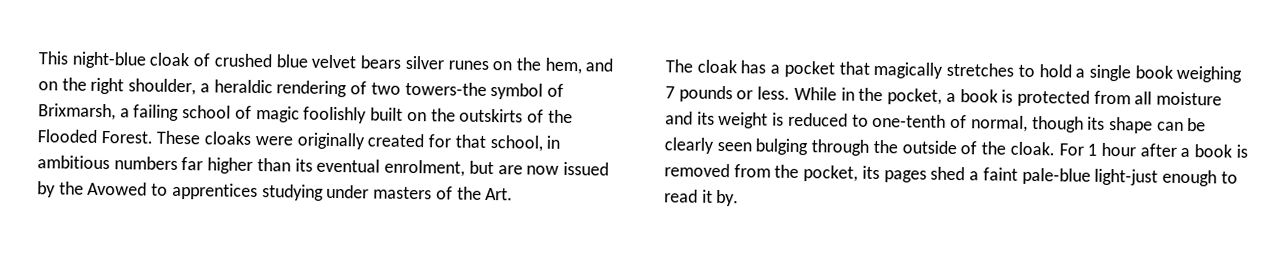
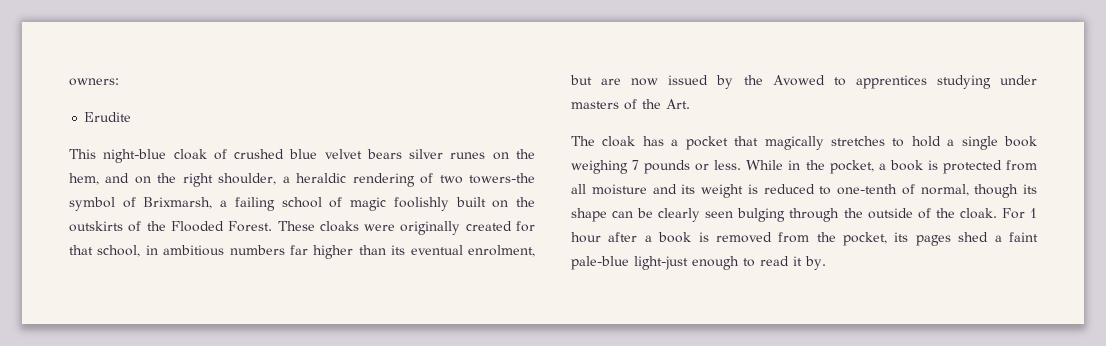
+ owners:
+ Erudite

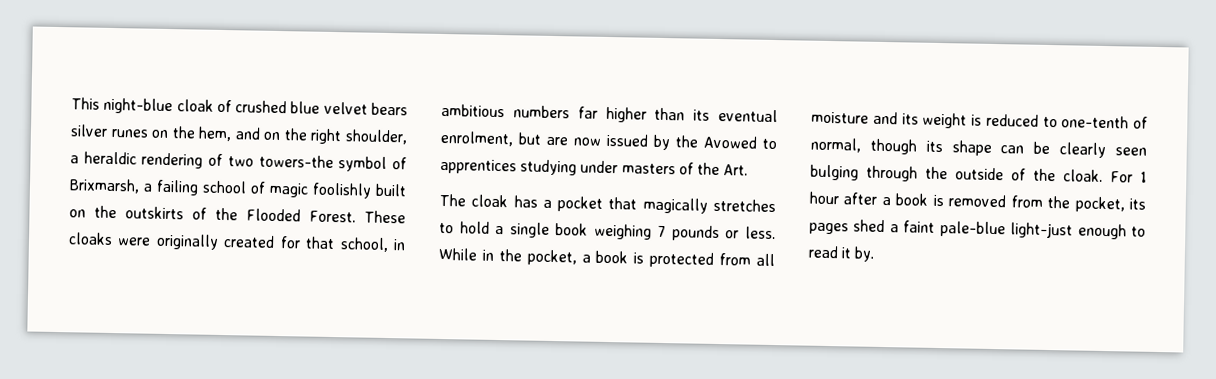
- owners:
- Erudite

